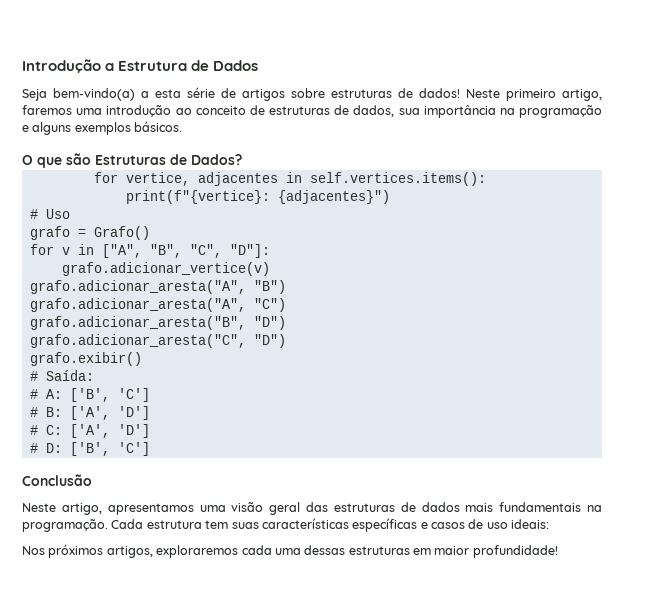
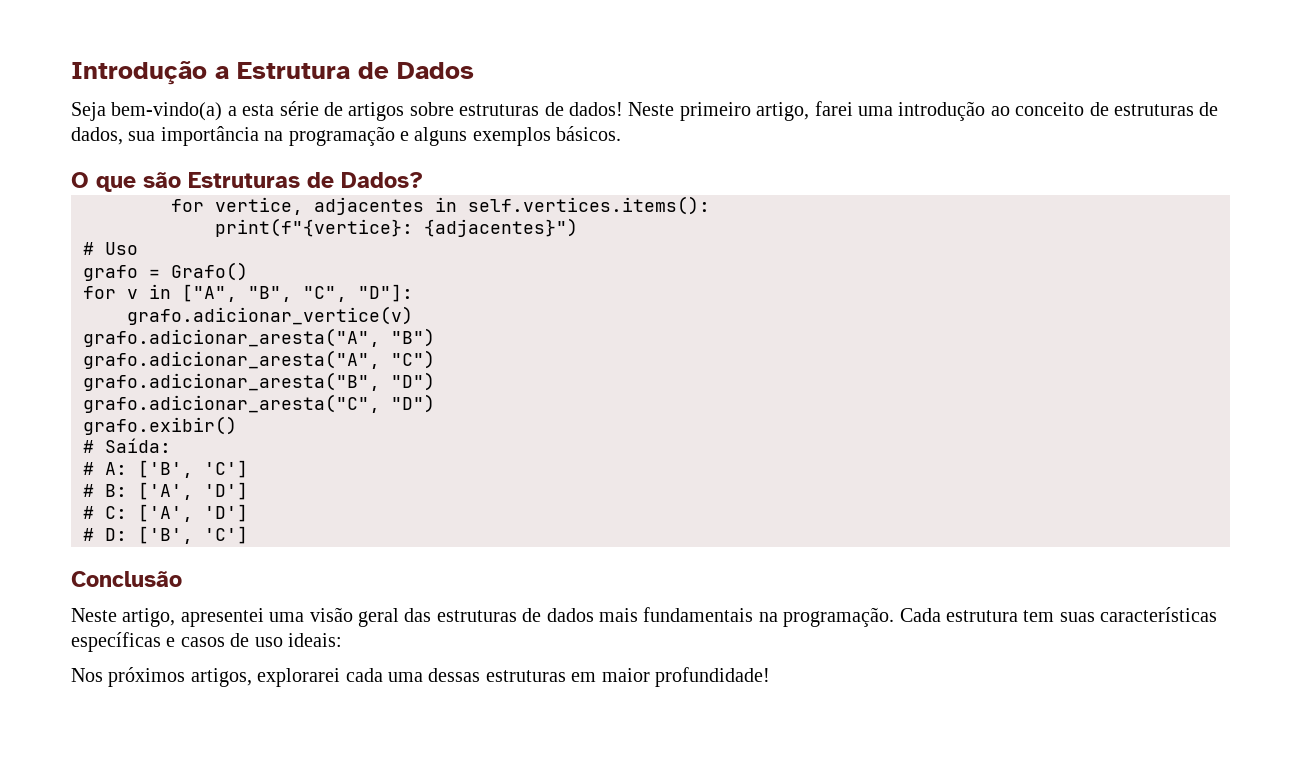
- Neste primeiro artigo, faremos uma introdução ao conceito de estruturas de dados, sua importância na programação e alguns exemplos básicos.
+ Neste primeiro artigo, farei uma introdução ao conceito de estruturas de dados, sua importância na programação e alguns exemplos básicos.
- Neste artigo, apresentamos uma visão geral das estruturas de dados mais fundamentais na programação.
+ Neste artigo, apresentei uma visão geral das estruturas de dados mais fundamentais na programação.
- Nos próximos artigos, exploraremos cada uma dessas estruturas em maior profundidade!
+ Nos próximos artigos, explorarei cada uma dessas estruturas em maior profundidade!

